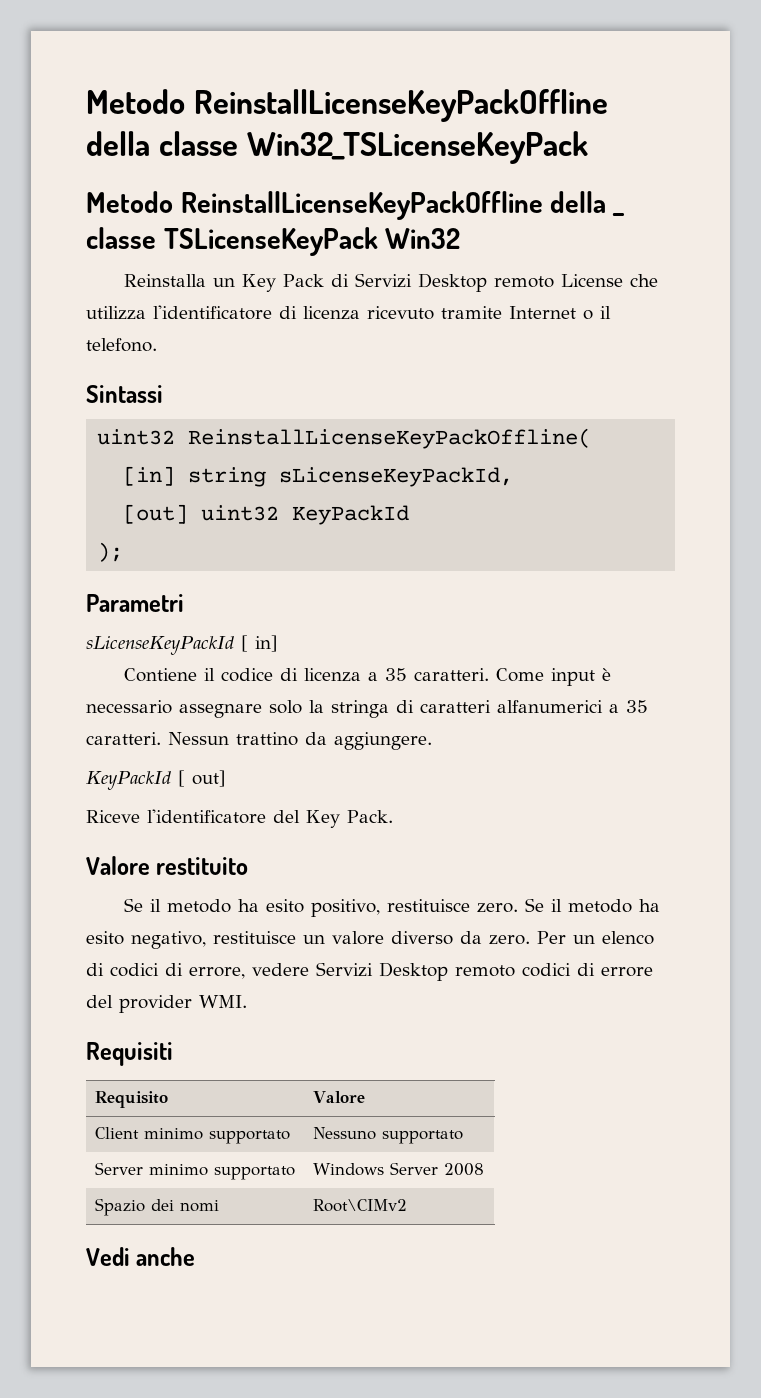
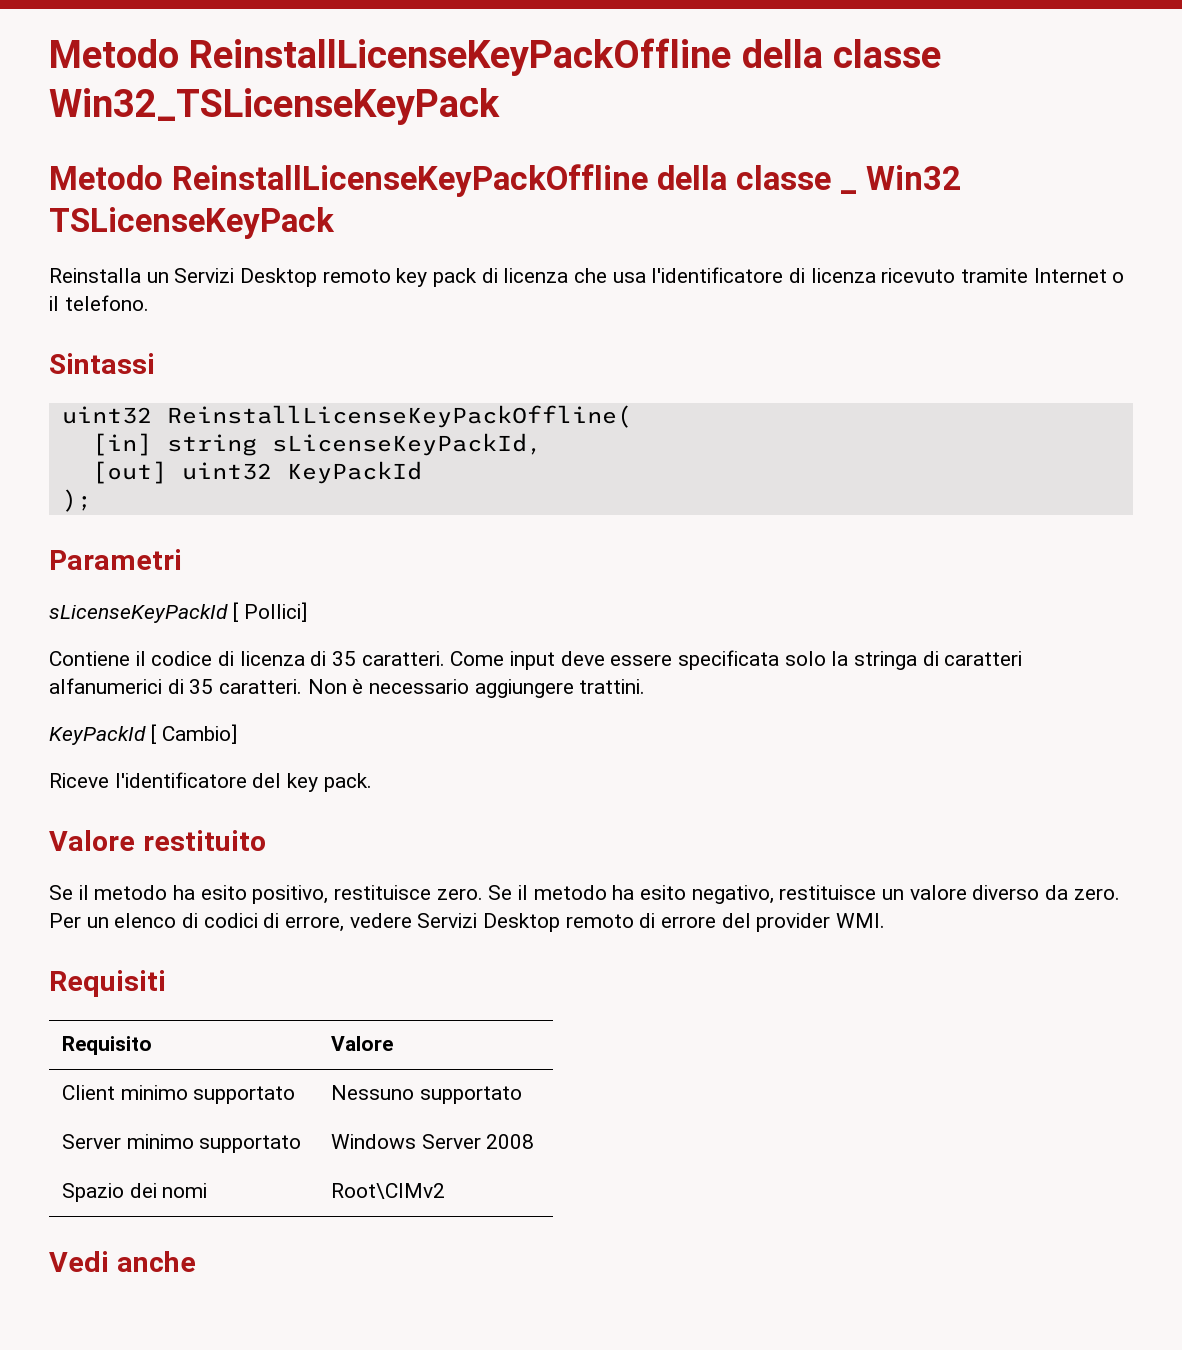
- Metodo ReinstallLicenseKeyPackOffline della _ classe TSLicenseKeyPack Win32
+ Metodo ReinstallLicenseKeyPackOffline della classe _ Win32 TSLicenseKeyPack
- Reinstalla un Key Pack di Servizi Desktop remoto License che utilizza l'identificatore di licenza ricevuto tramite Internet o il telefono.
+ Reinstalla un Servizi Desktop remoto key pack di licenza che usa l'identificatore di licenza ricevuto tramite Internet o il telefono.
- sLicenseKeyPackId [ in]
+ sLicenseKeyPackId [ Pollici]
- Contiene il codice di licenza a 35 caratteri.
+ Contiene il codice di licenza di 35 caratteri.
- Come input è necessario assegnare solo la stringa di caratteri alfanumerici a 35 caratteri. Nessun trattino da aggiungere.
+ Come input deve essere specificata solo la stringa di caratteri alfanumerici di 35 caratteri. Non è necessario aggiungere trattini.
- KeyPackId [ out]
+ KeyPackId [ Cambio]
- Riceve l'identificatore del Key Pack.
+ Riceve l'identificatore del key pack.
- Per un elenco di codici di errore, vedere Servizi Desktop remoto codici di errore del provider WMI.
+ Per un elenco di codici di errore, vedere Servizi Desktop remoto di errore del provider WMI.

